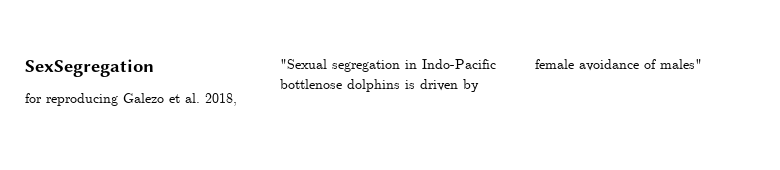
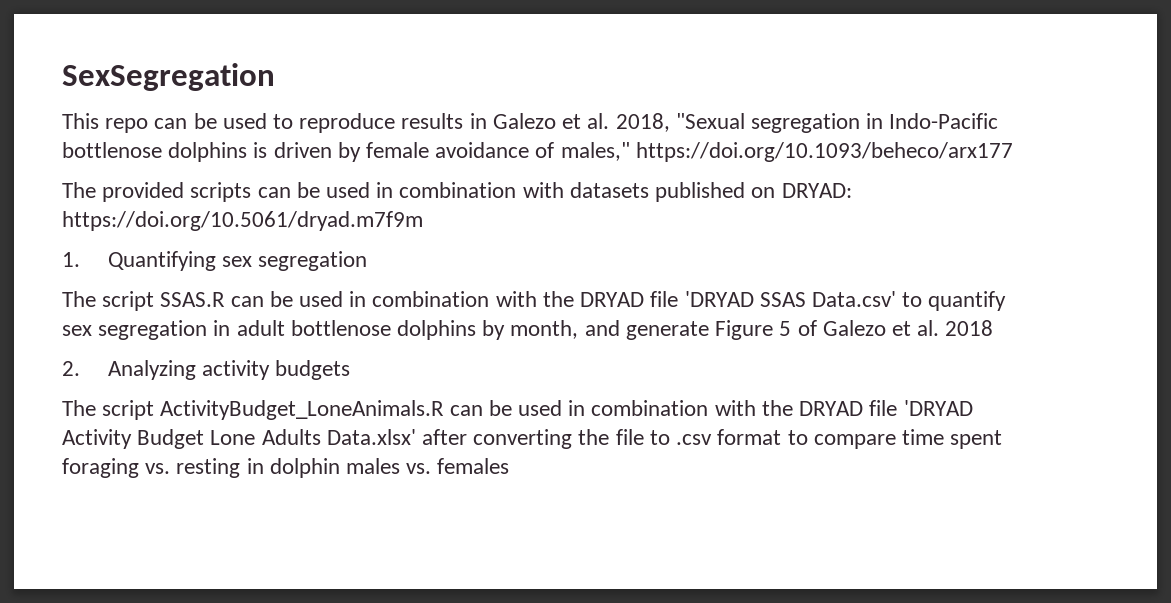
- for reproducing Galezo et al. 2018, "Sexual segregation in Indo-Pacific bottlenose dolphins is driven by female avoidance of males"
+ This repo can be used to reproduce results in Galezo et al. 2018, "Sexual segregation in Indo-Pacific bottlenose dolphins is driven by female avoidance of males," https://doi.org/10.1093/beheco/arx177
+ The provided scripts can be used in combination with datasets published on DRYAD: https://doi.org/10.5061/dryad.m7f9m
+ 1. Quantifying sex segregation
+ The script SSAS.R can be used in combination with the DRYAD file 'DRYAD SSAS Data.csv' to quantify sex segregation in adult bottlenose dolphins by month, and generate Figure 5 of Galezo et al. 2018
+ 2. Analyzing activity budgets
+ The script ActivityBudget_LoneAnimals.R can be used in combination with the DRYAD file 'DRYAD Activity Budget Lone Adults Data.xlsx' after converting the file to .csv format to compare time spent foraging vs. resting in dolphin males vs. females

